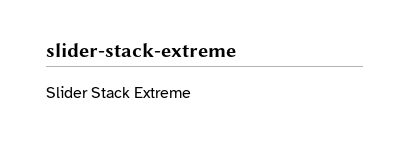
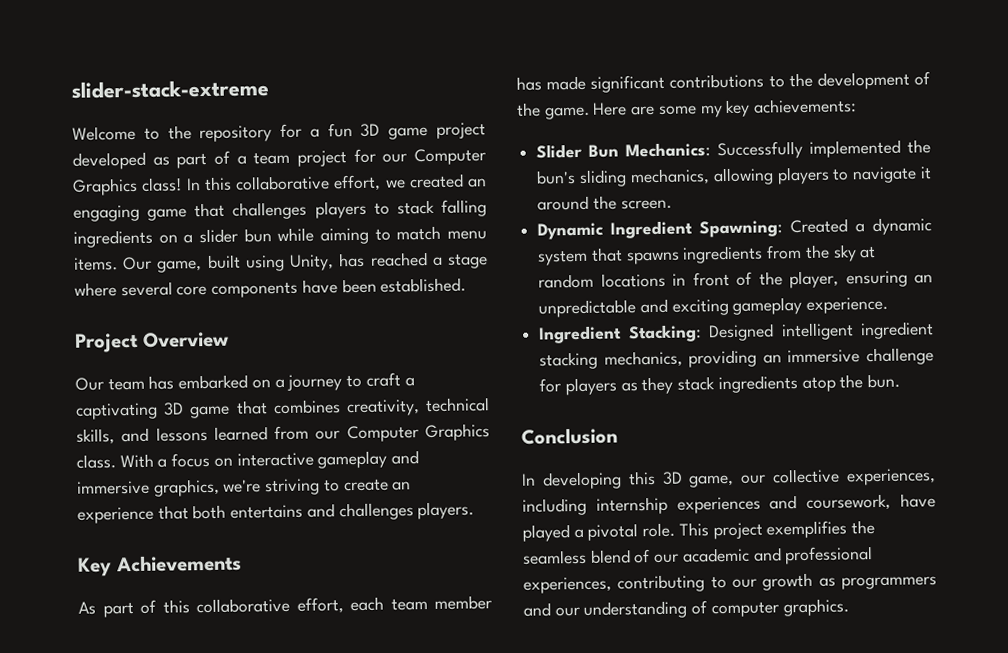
- Slider Stack Extreme
+ Welcome to the repository for a fun 3D game project developed as part of a team project for our Computer Graphics class! In this collaborative effort, we created an engaging game that challenges players to stack falling ingredients on a slider bun while aiming to match menu items. Our game, built using Unity, has reached a stage where several core components have been established.
+ Project Overview
+ Our team has embarked on a journey to craft a captivating 3D game that combines creativity, technical skills, and lessons learned from our Computer Graphics class. With a focus on interactive gameplay and immersive graphics, we're striving to create an experience that both entertains and challenges players.
+ Key Achievements
+ As part of this collaborative effort, each team member has made significant contributions to the development of the game. Here are some my key achievements:
+ Slider Bun Mechanics: Successfully implemented the bun's sliding mechanics, allowing players to navigate it around the screen.
+ Dynamic Ingredient Spawning: Created a dynamic system that spawns ingredients from the sky at random locations in front of the player, ensuring an unpredictable and exciting gameplay experience.
+ Ingredient Stacking: Designed intelligent ingredient stacking mechanics, providing an immersive challenge for players as they stack ingredients atop the bun.
+ Conclusion
+ In developing this 3D game, our collective experiences, including internship experiences and coursework, have played a pivotal role. This project exemplifies the seamless blend of our academic and professional experiences, contributing to our growth as programmers and our understanding of computer graphics.

